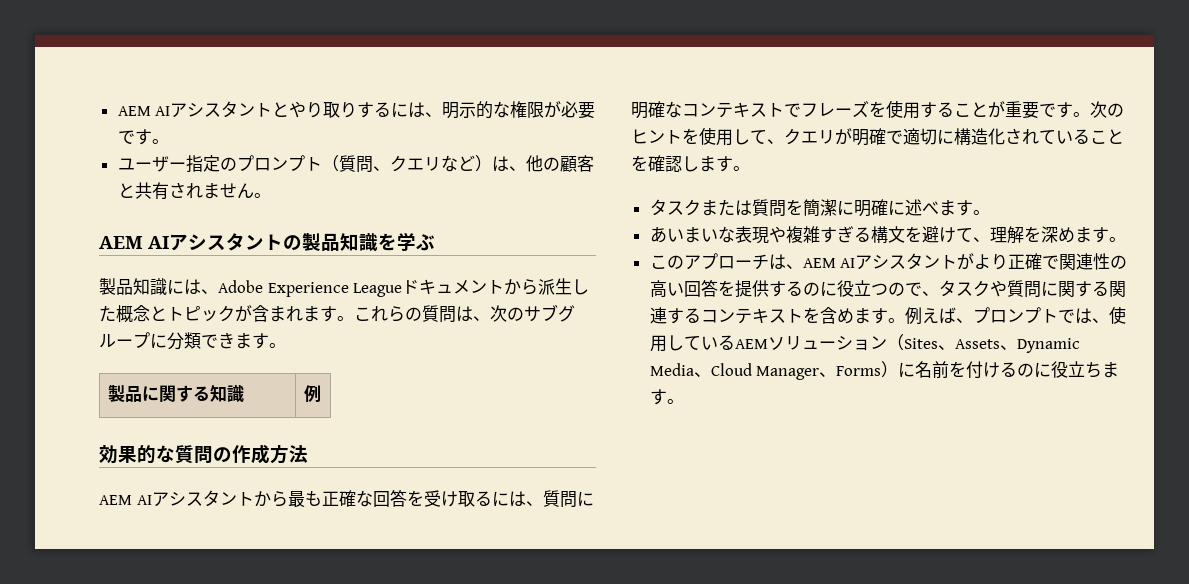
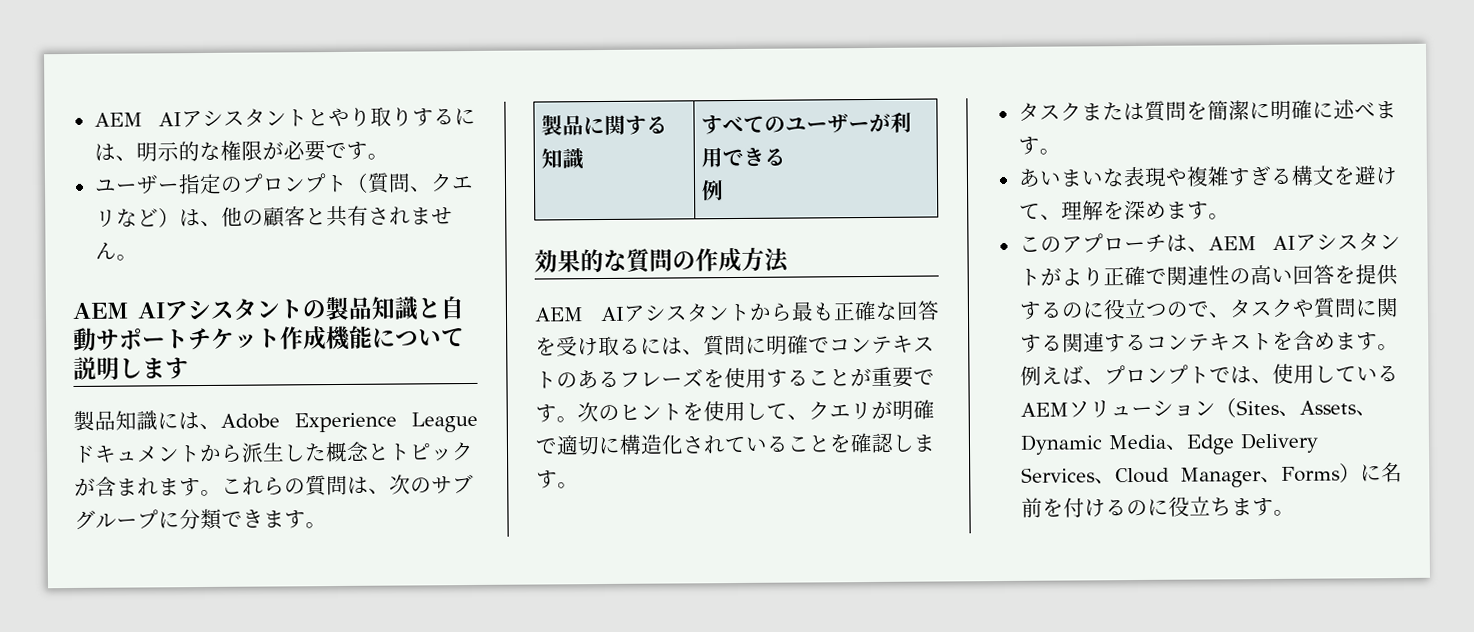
- AEM AIアシスタントの製品知識を学ぶ
+ AEM AIアシスタントの製品知識と自動サポートチケット作成機能について説明します
- 製品に関する知識 | 例
+ 製品に関する知識 | すべてのユーザーが利用できる
+ 例
- AEM AIアシスタントから最も正確な回答を受け取るには、質問に明確なコンテキストでフレーズを使用することが重要です。
+ AEM AIアシスタントから最も正確な回答を受け取るには、質問に明確でコンテキストのあるフレーズを使用することが重要です。
- 例えば、プロンプトでは、使用しているAEMソリューション（Sites、Assets、Dynamic Media、Cloud Manager、Forms）に名前を付けるのに役立ちます。
+ 例えば、プロンプトでは、使用しているAEMソリューション（Sites、Assets、Dynamic Media、Edge Delivery Services、Cloud Manager、Forms）に名前を付けるのに役立ちます。

